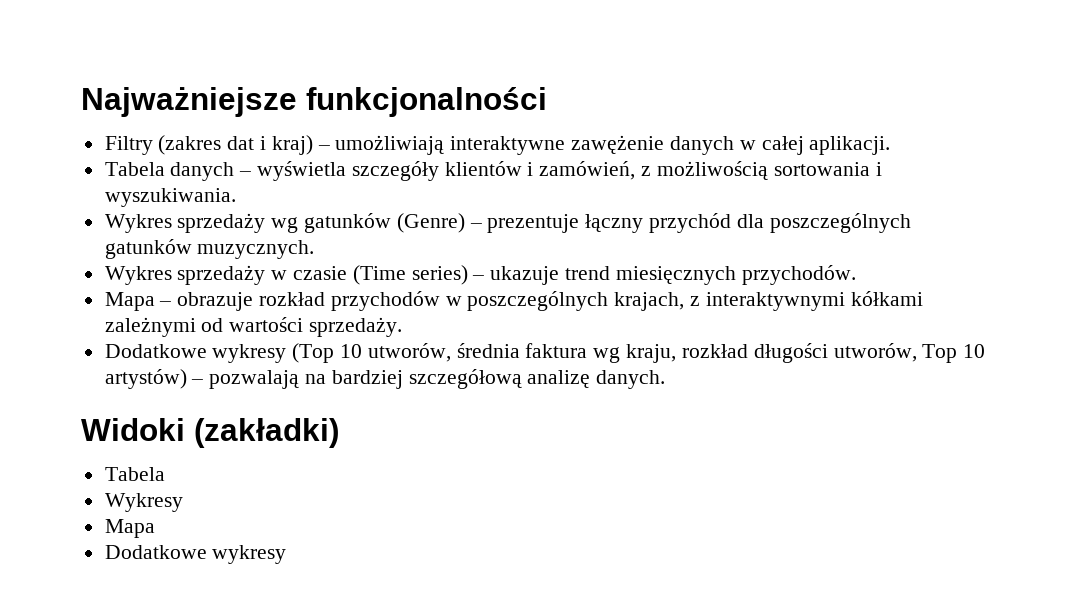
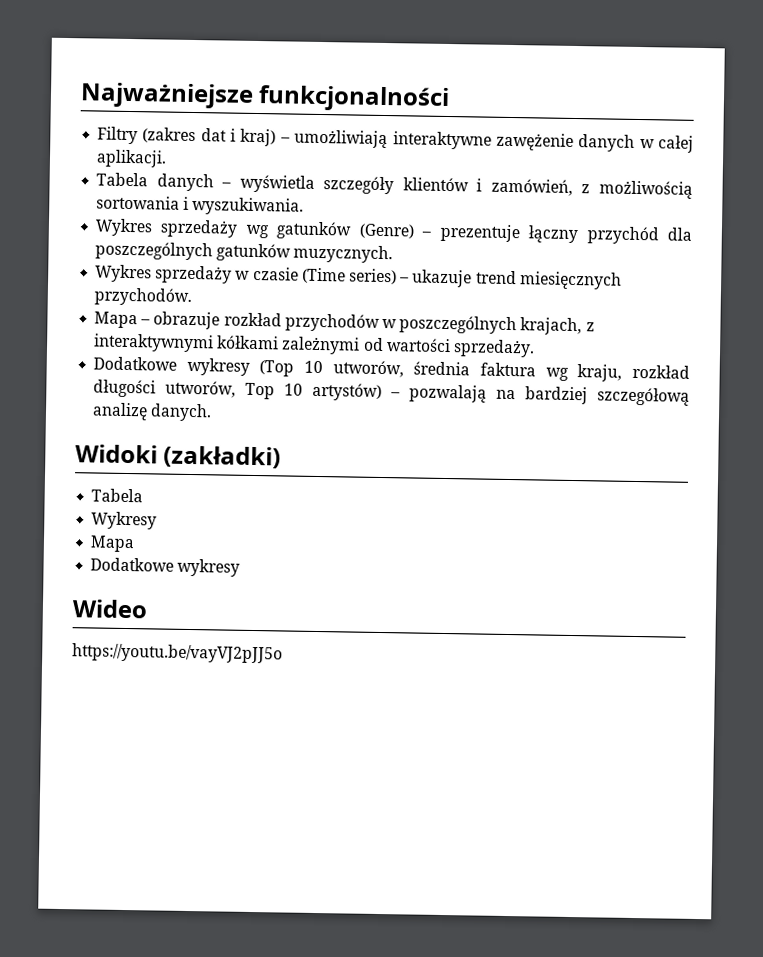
+ Wideo
+ https://youtu.be/vayVJ2pJJ5o

